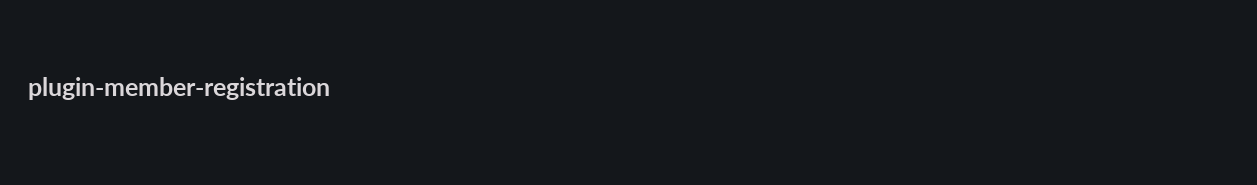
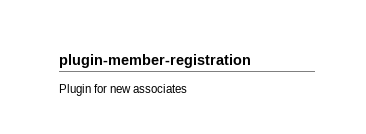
+ Plugin for new associates

